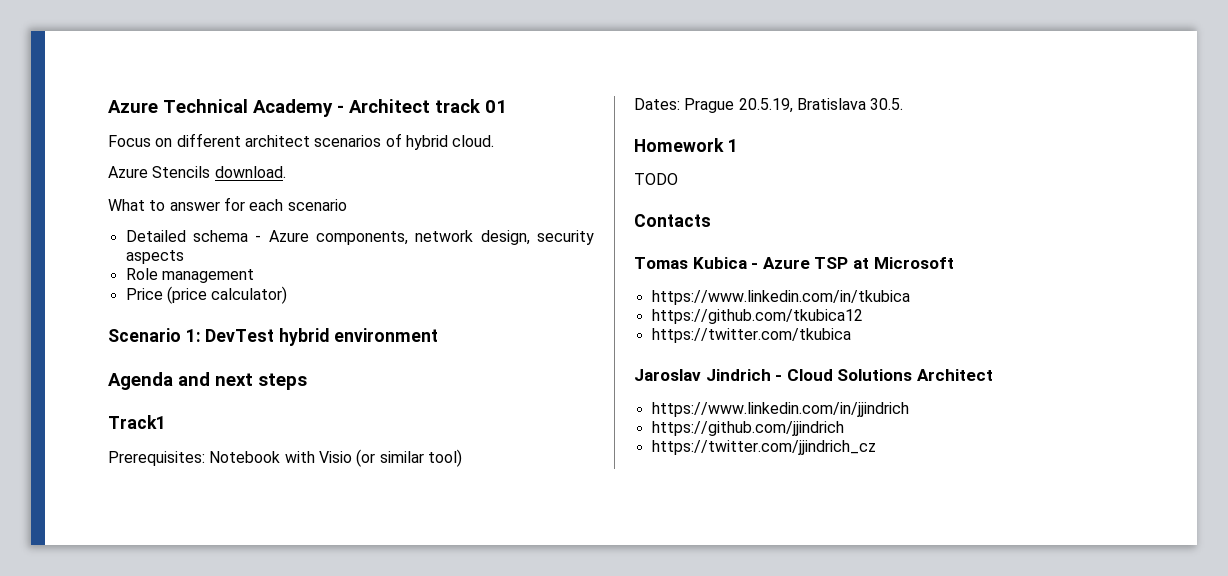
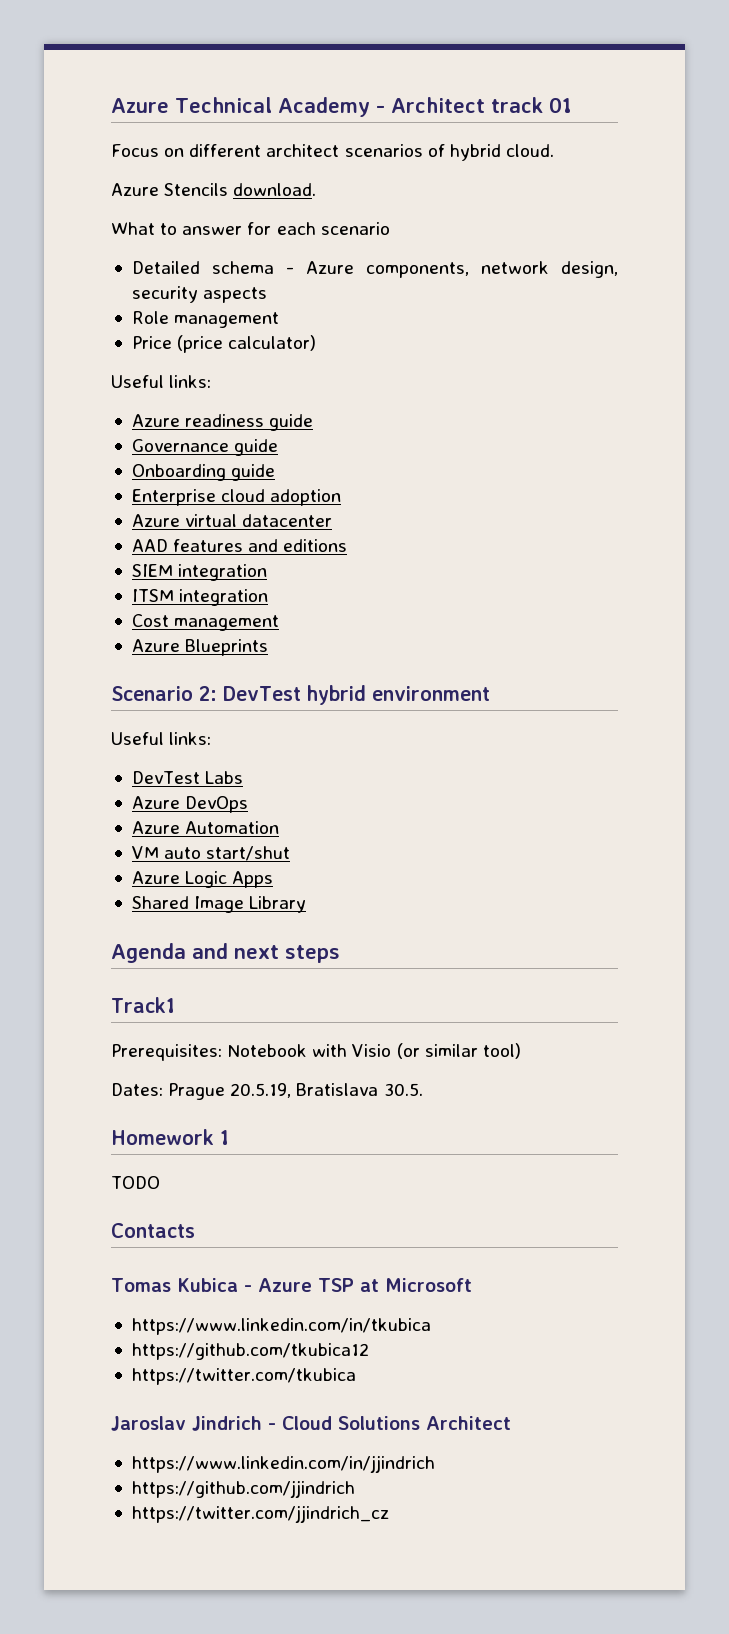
  Price (price calculator)
+ Useful links:
+ Azure readiness guide
+ Governance guide
+ Onboarding guide
+ Enterprise cloud adoption
+ Azure virtual datacenter
+ AAD features and editions
+ SIEM integration
+ ITSM integration
+ Cost management
+ Azure Blueprints
- Scenario 1: DevTest hybrid environment
+ Scenario 2: DevTest hybrid environment
+ Useful links:
+ DevTest Labs
+ Azure DevOps
+ Azure Automation
+ VM auto start/shut
+ Azure Logic Apps
+ Shared Image Library

